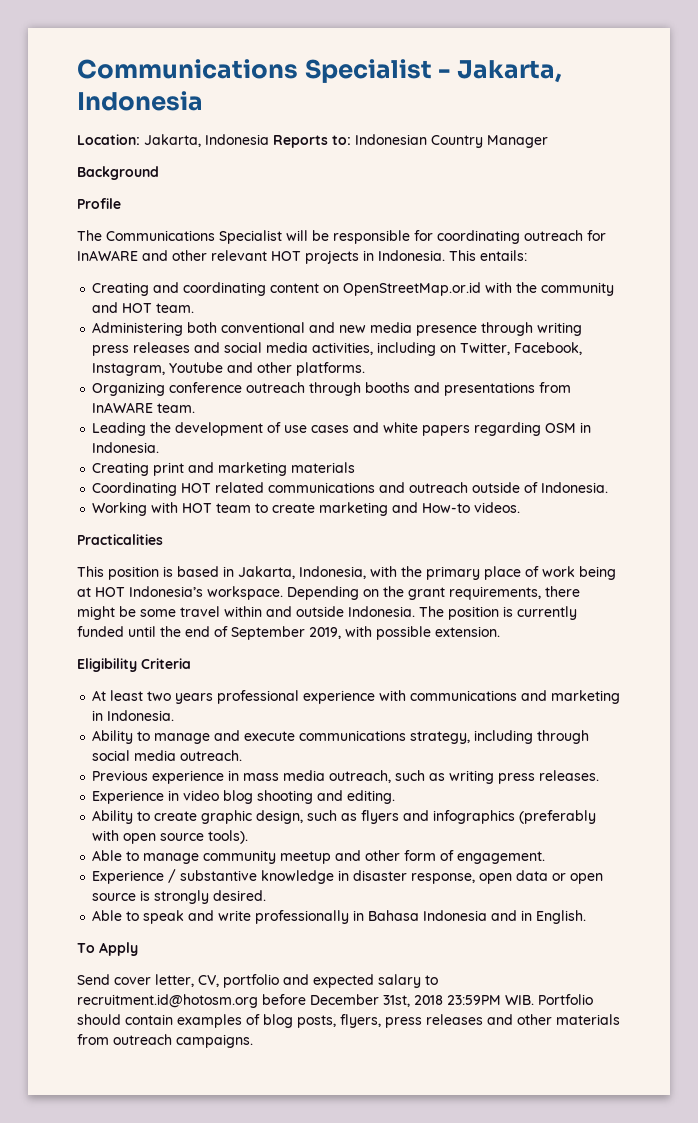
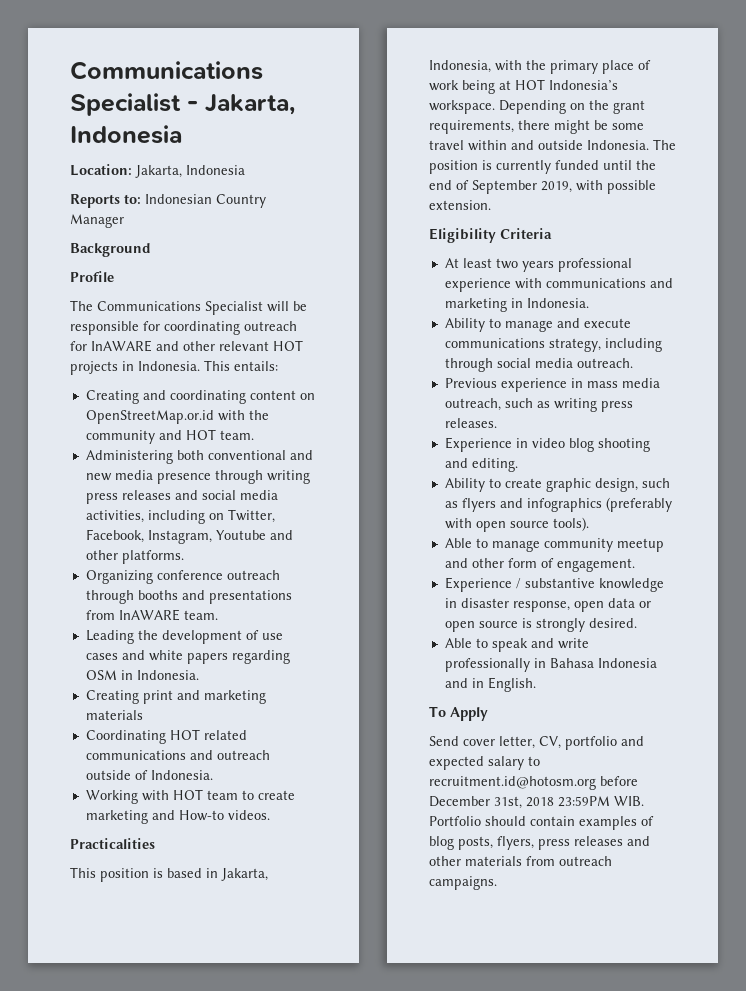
- Location: Jakarta, Indonesia Reports to: Indonesian Country Manager
+ Location: Jakarta, Indonesia
+ Reports to: Indonesian Country Manager

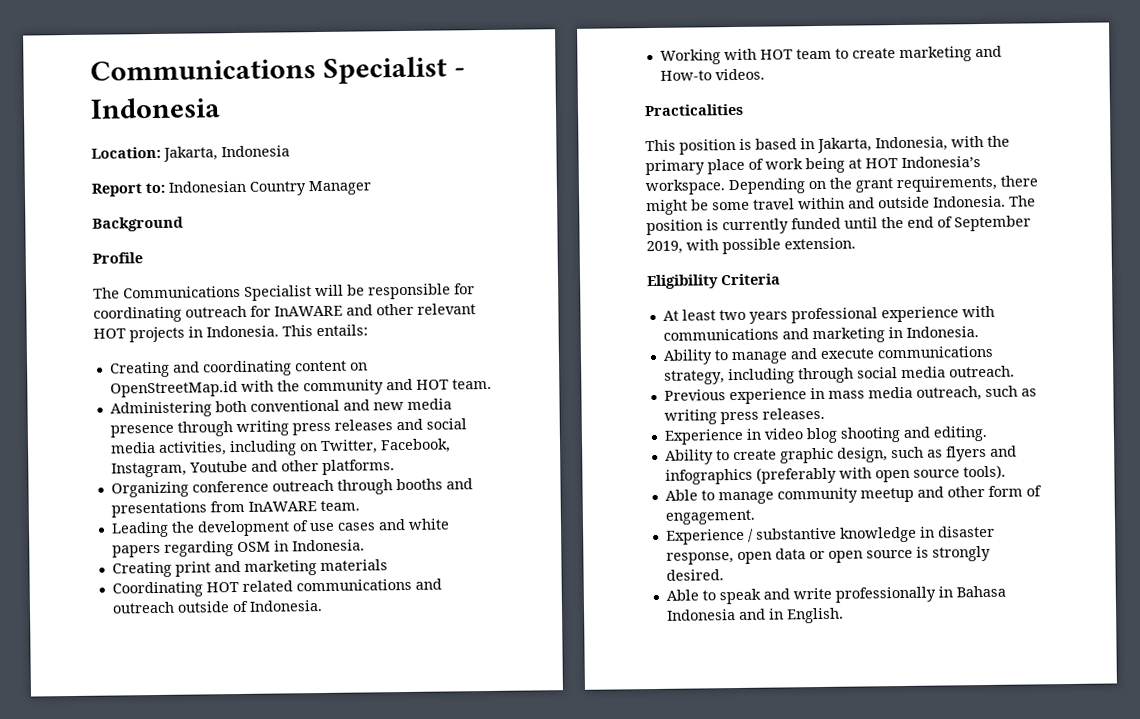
- Communications Specialist - Jakarta, Indonesia
+ Communications Specialist - Indonesia
- Reports to: Indonesian Country Manager
+ Report to: Indonesian Country Manager
- Creating and coordinating content on OpenStreetMap.or.id with the community and HOT team.
+ Creating and coordinating content on OpenStreetMap.id with the community and HOT team.
- To Apply
- Send cover letter, CV, portfolio and expected salary to recruitment.id@hotosm.org before December 31st, 2018 23:59PM WIB. Portfolio should contain examples of blog posts, flyers, press releases and other materials from outreach campaigns.

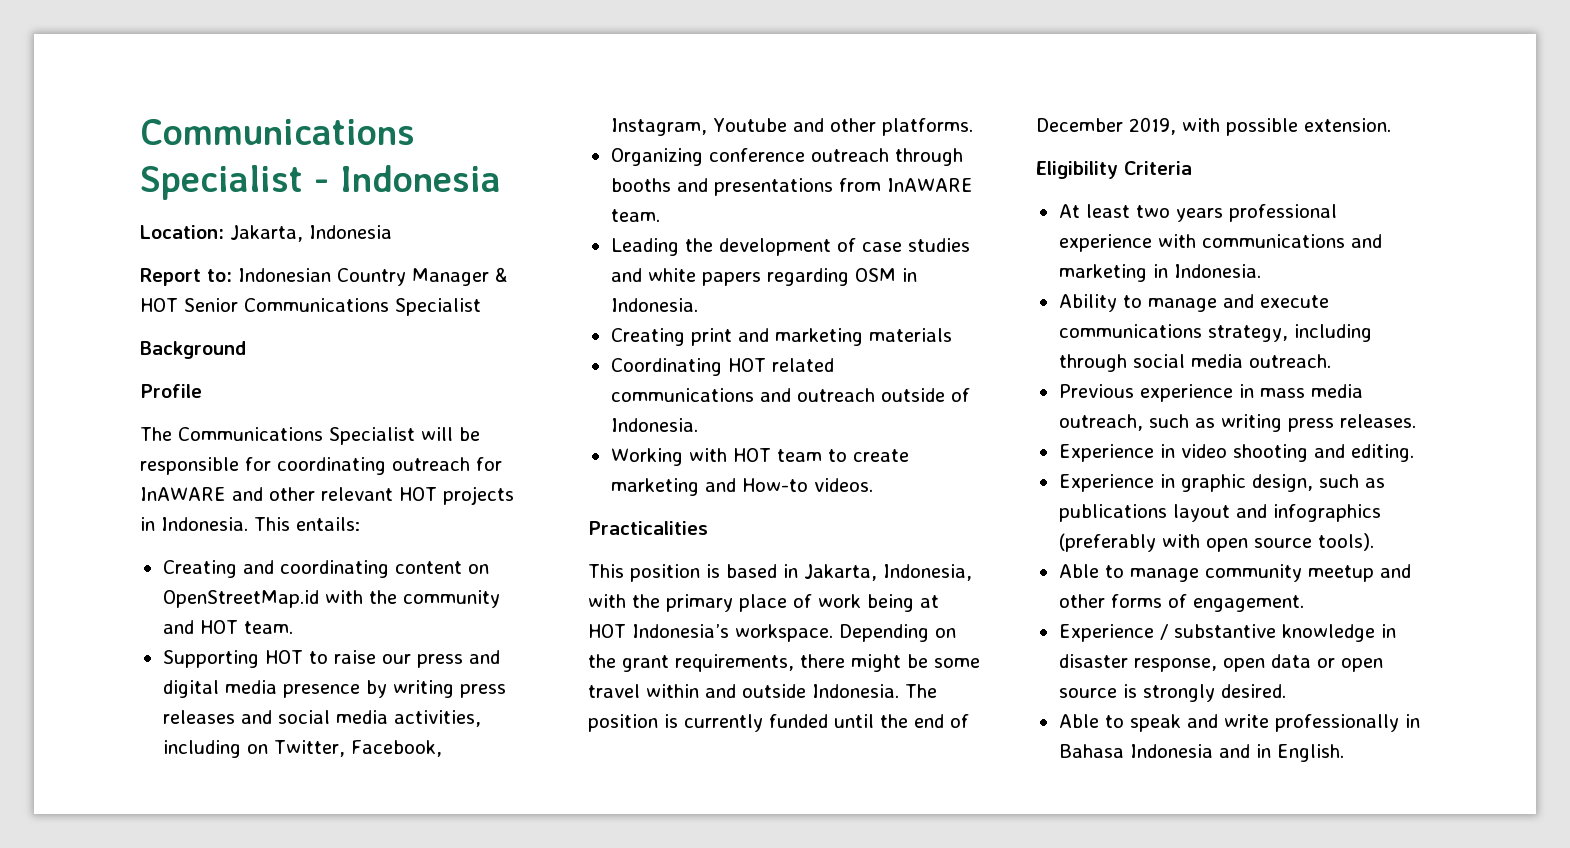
- Report to: Indonesian Country Manager
+ Report to: Indonesian Country Manager & HOT Senior Communications Specialist
- Administering both conventional and new media presence through writing press releases and social media activities, including on Twitter, Facebook, Instagram, Youtube and other platforms.
+ Supporting HOT to raise our press and digital media presence by writing press releases and social media activities, including on Twitter, Facebook, Instagram, Youtube and other platforms.
- Leading the development of use cases and white papers regarding OSM in Indonesia.
+ Leading the development of case studies and white papers regarding OSM in Indonesia.
- The position is currently funded until the end of September 2019, with possible extension.
+ The position is currently funded until the end of December 2019, with possible extension.
- Experience in video blog shooting and editing.
+ Experience in video shooting and editing.
- Ability to create graphic design, such as flyers and infographics (preferably with open source tools).
+ Experience in graphic design, such as publications layout and infographics (preferably with open source tools).
- Able to manage community meetup and other form of engagement.
+ Able to manage community meetup and other forms of engagement.

